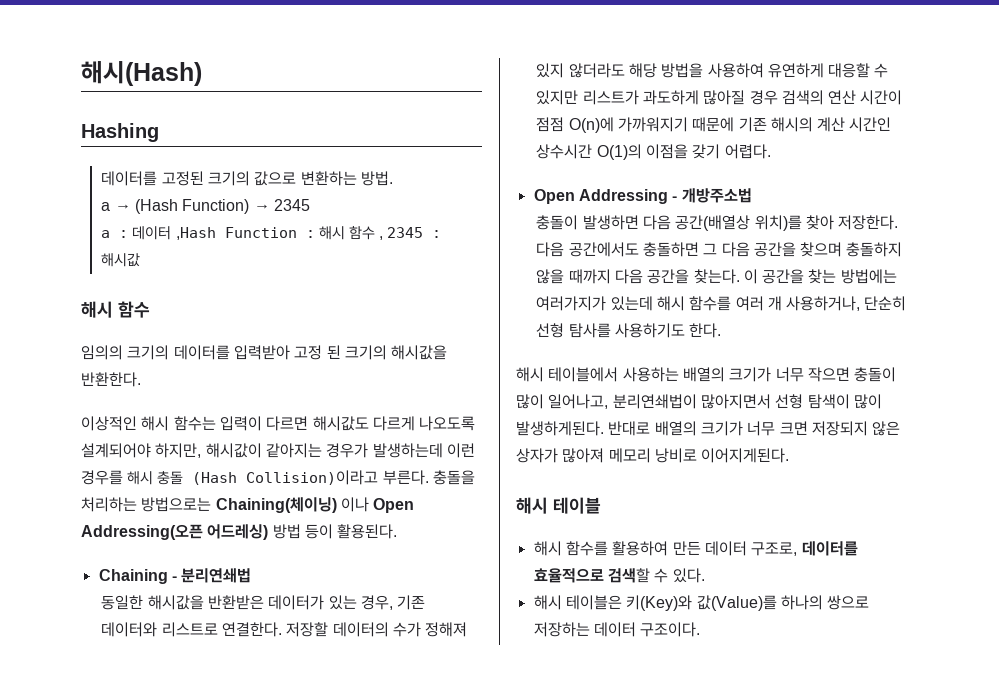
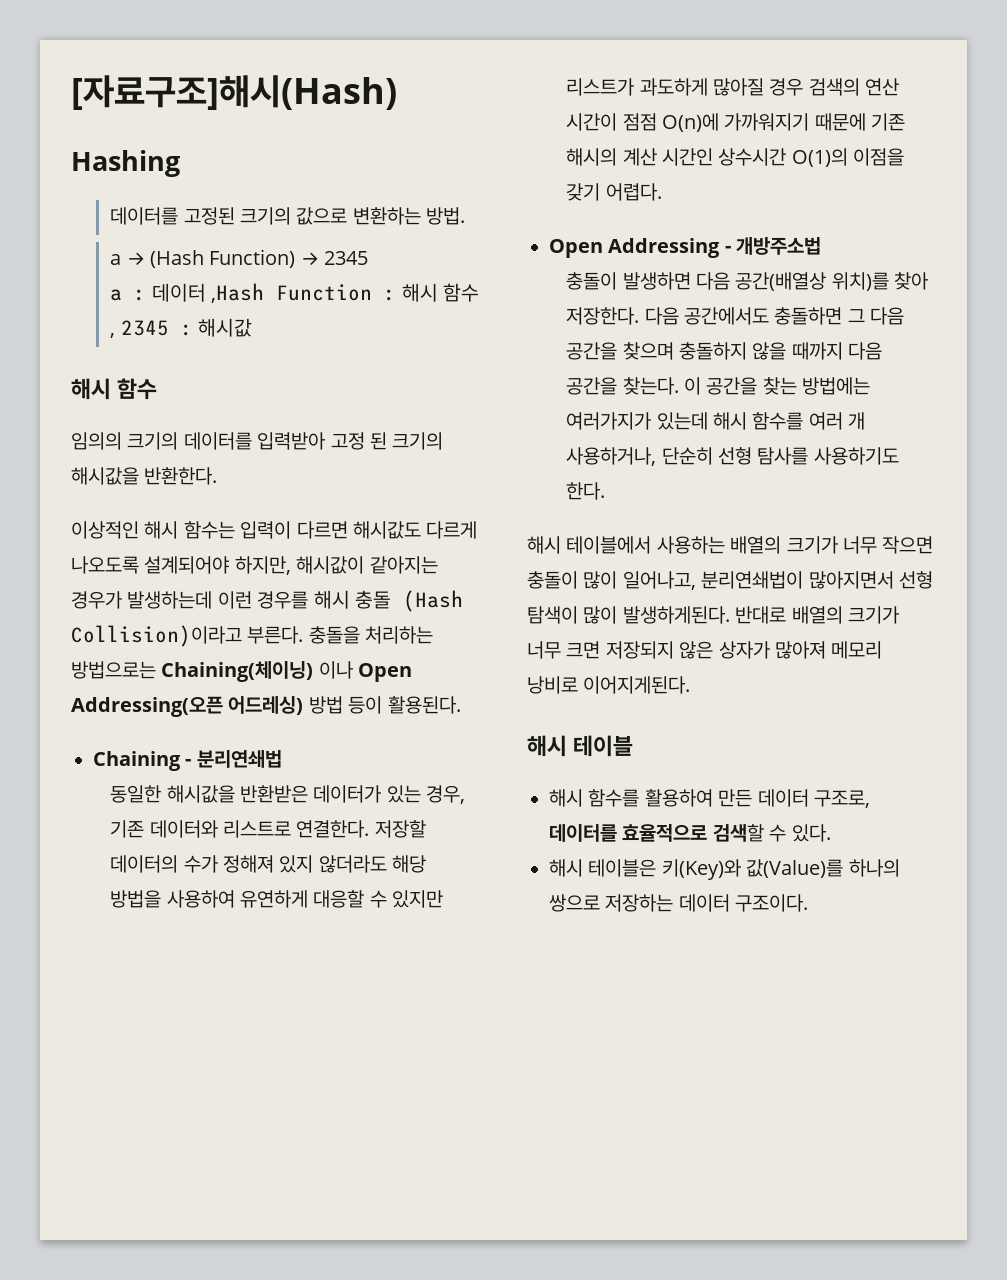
- 해시(Hash)
+ [자료구조]해시(Hash)

